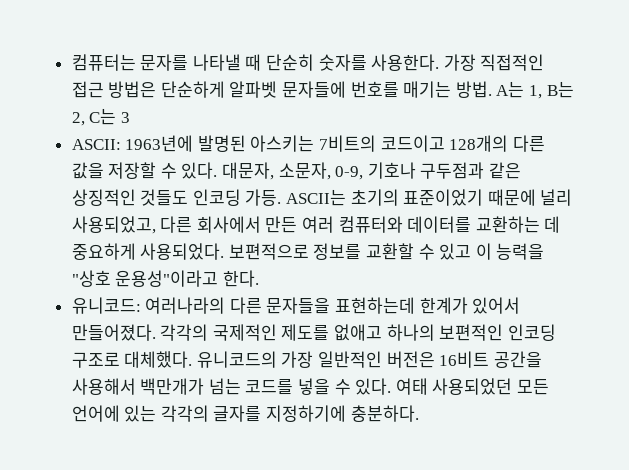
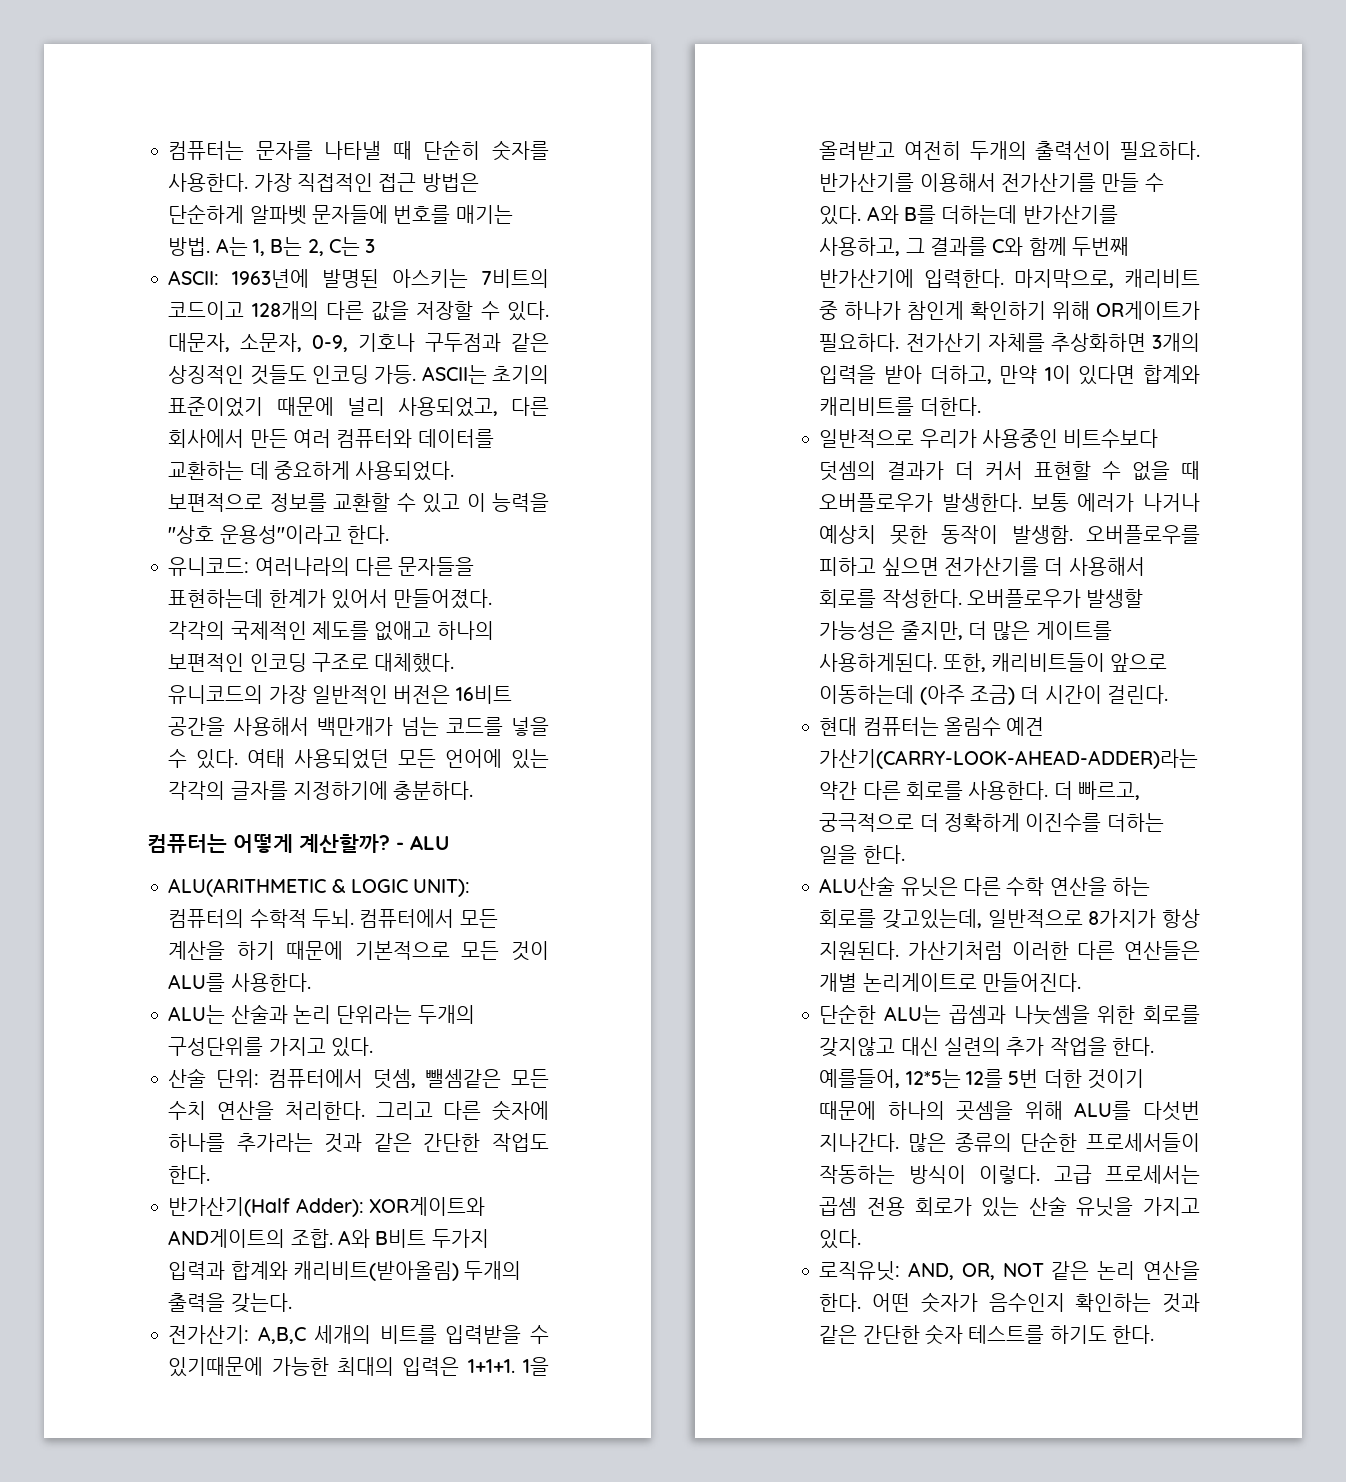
+ 컴퓨터는 어떻게 계산할까? - ALU
+ ALU(ARITHMETIC & LOGIC UNIT): 컴퓨터의 수학적 두뇌. 컴퓨터에서 모든 계산을 하기 때문에 기본적으로 모든 것이 ALU를 사용한다.
+ ALU는 산술과 논리 단위라는 두개의 구성단위를 가지고 있다.
+ 산술 단위: 컴퓨터에서 덧셈, 뺄셈같은 모든 수치 연산을 처리한다. 그리고 다른 숫자에 하나를 추가라는 것과 같은 간단한 작업도 한다.
+ 반가산기(Half Adder): XOR게이트와 AND게이트의 조합. A와 B비트 두가지 입력과 합계와 캐리비트(받아올림) 두개의 출력을 갖는다.
+ 전가산기: A,B,C 세개의 비트를 입력받을 수 있기때문에 가능한 최대의 입력은 1+1+1. 1을 올려받고 여전히 두개의 출력선이 필요하다. 반가산기를 이용해서 전가산기를 만들 수 있다. A와 B를 더하는데 반가산기를 사용하고, 그 결과를 C와 함께 두번째 반가산기에 입력한다. 마지막으로, 캐리비트 중 하나가 참인게 확인하기 위해 OR게이트가 필요하다. 전가산기 자체를 추상화하면 3개의 입력을 받아 더하고, 만약 1이 있다면 합계와 캐리비트를 더한다.
+ 일반적으로 우리가 사용중인 비트수보다 덧셈의 결과가 더 커서 표현할 수 없을 때 오버플로우가 발생한다. 보통 에러가 나거나 예상치 못한 동작이 발생함. 오버플로우를 피하고 싶으면 전가산기를 더 사용해서 회로를 작성한다. 오버플로우가 발생할 가능성은 줄지만, 더 많은 게이트를 사용하게된다. 또한, 캐리비트들이 앞으로 이동하는데 (아주 조금) 더 시간이 걸린다.
+ 현대 컴퓨터는 올림수 예견 가산기(CARRY-LOOK-AHEAD-ADDER)라는 약간 다른 회로를 사용한다. 더 빠르고, 궁극적으로 더 정확하게 이진수를 더하는 일을 한다.
+ ALU산술 유닛은 다른 수학 연산을 하는 회로를 갖고있는데, 일반적으로 8가지가 항상 지원된다. 가산기처럼 이러한 다른 연산들은 개별 논리게이트로 만들어진다.
+ 단순한 ALU는 곱셈과 나눗셈을 위한 회로를 갖지않고 대신 실련의 추가 작업을 한다. 예를들어, 12*5는 12를 5번 더한 것이기 때문에 하나의 곳셈을 위해 ALU를 다섯번 지나간다. 많은 종류의 단순한 프로세서들이 작동하는 방식이 이렇다. 고급 프로세서는 곱셈 전용 회로가 있는 산술 유닛을 가지고 있다.
+ 로직유닛: AND, OR, NOT 같은 논리 연산을 한다. 어떤 숫자가 음수인지 확인하는 것과 같은 간단한 숫자 테스트를 하기도 한다.

